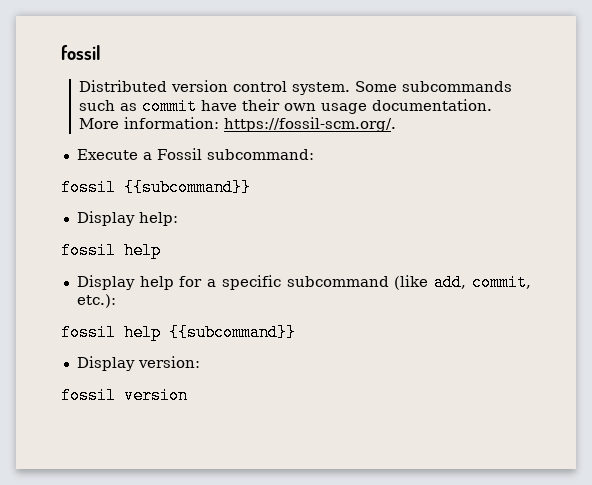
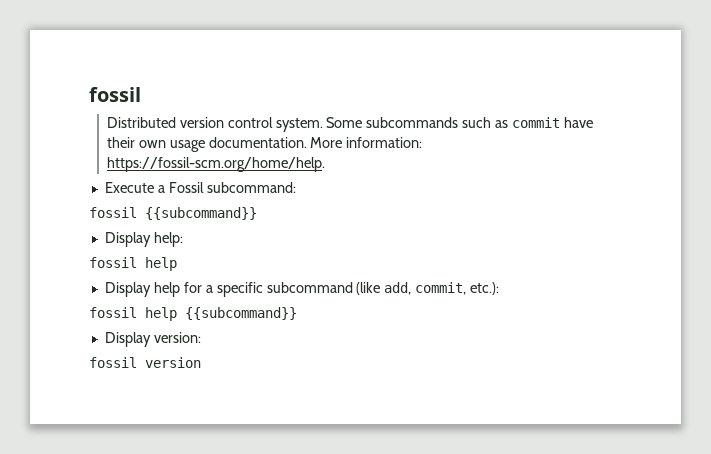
- More information: https://fossil-scm.org/.
+ More information: https://fossil-scm.org/home/help.

